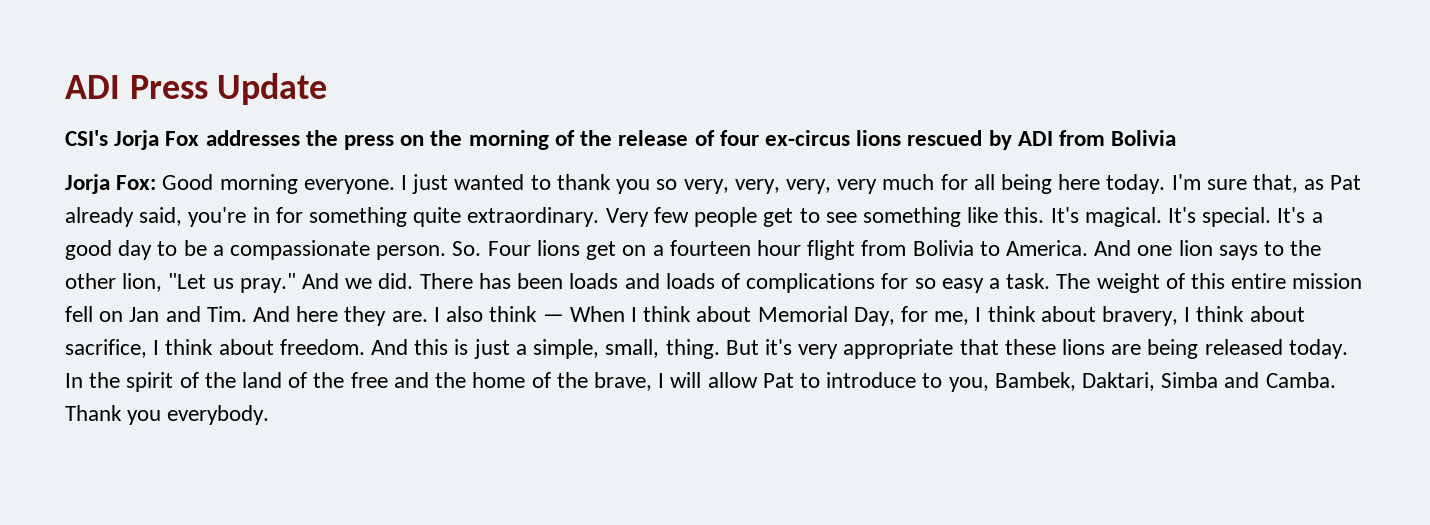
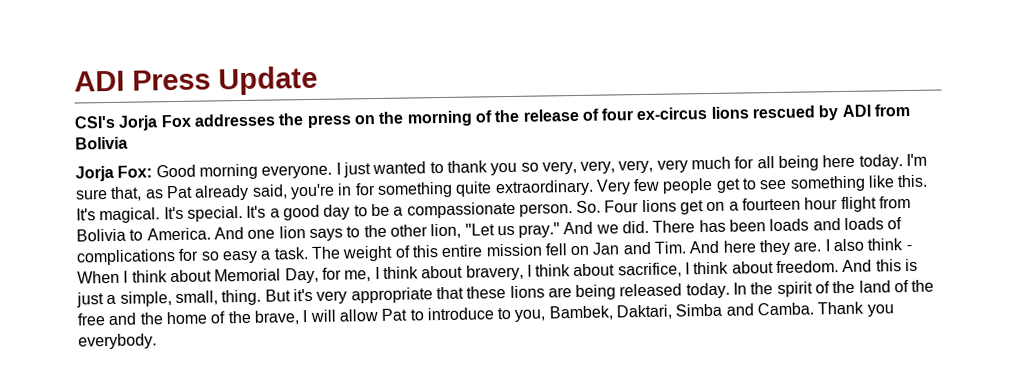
- I also think — When I think about Memorial Day, for me, I think about bravery, I think about sacrifice, I think about freedom.
+ I also think - When I think about Memorial Day, for me, I think about bravery, I think about sacrifice, I think about freedom.

